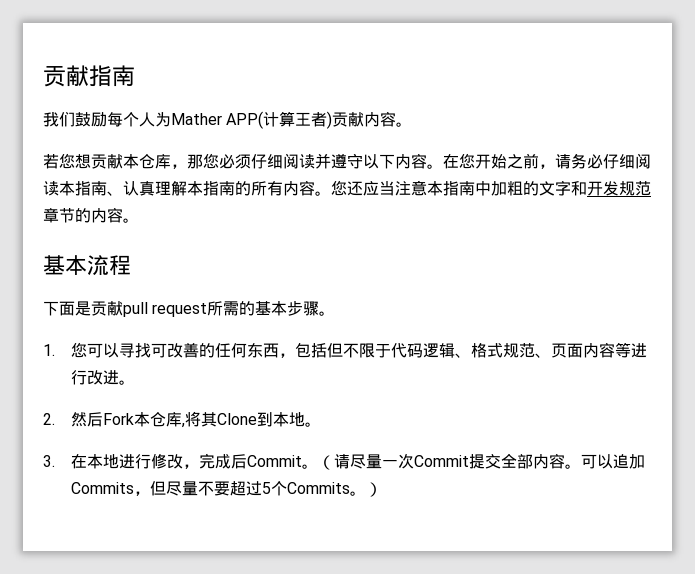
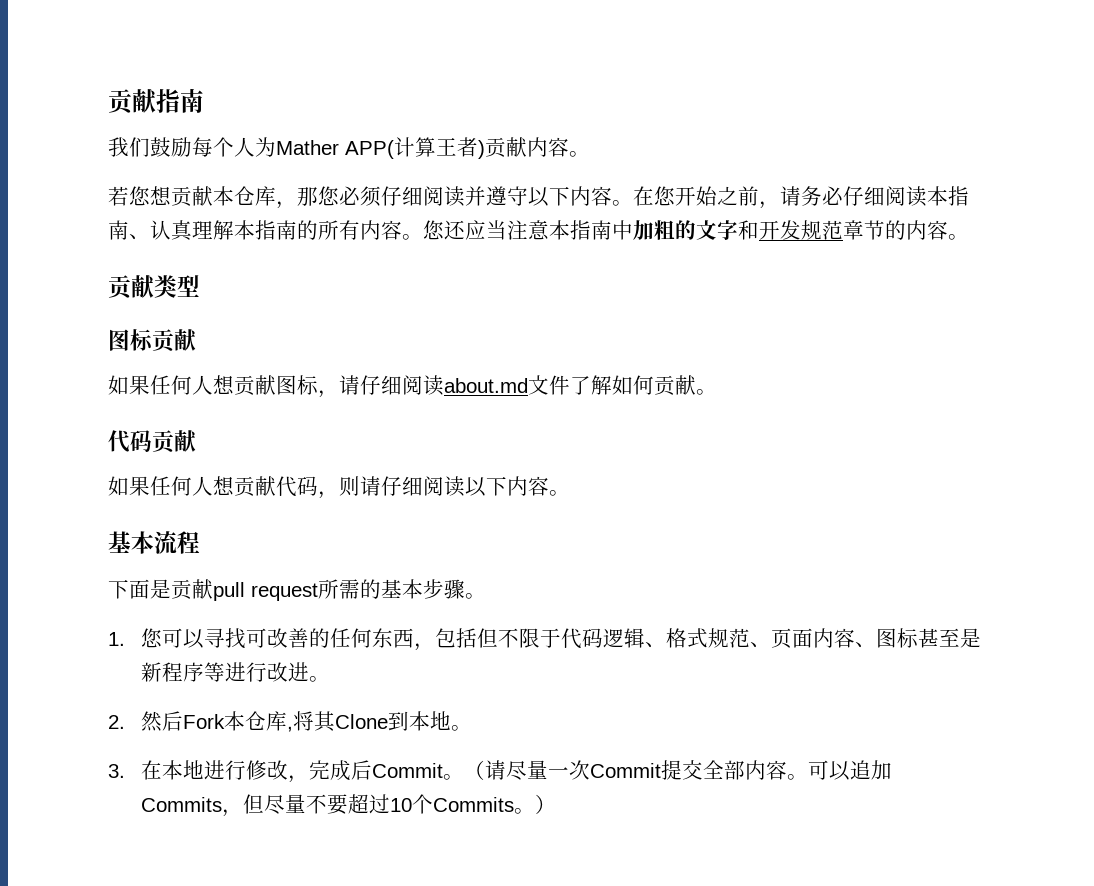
+ 贡献类型
+ 图标贡献
+ 如果任何人想贡献图标，请仔细阅读about.md文件了解如何贡献。
+ 代码贡献
+ 如果任何人想贡献代码，则请仔细阅读以下内容。
- 1.您可以寻找可改善的任何东西，包括但不限于代码逻辑、格式规范、页面内容等进行改进。
+ 1.您可以寻找可改善的任何东西，包括但不限于代码逻辑、格式规范、页面内容、图标甚至是新程序等进行改进。
- 可以追加Commits，但尽量不要超过5个Commits。）
+ 可以追加Commits，但尽量不要超过10个Commits。）

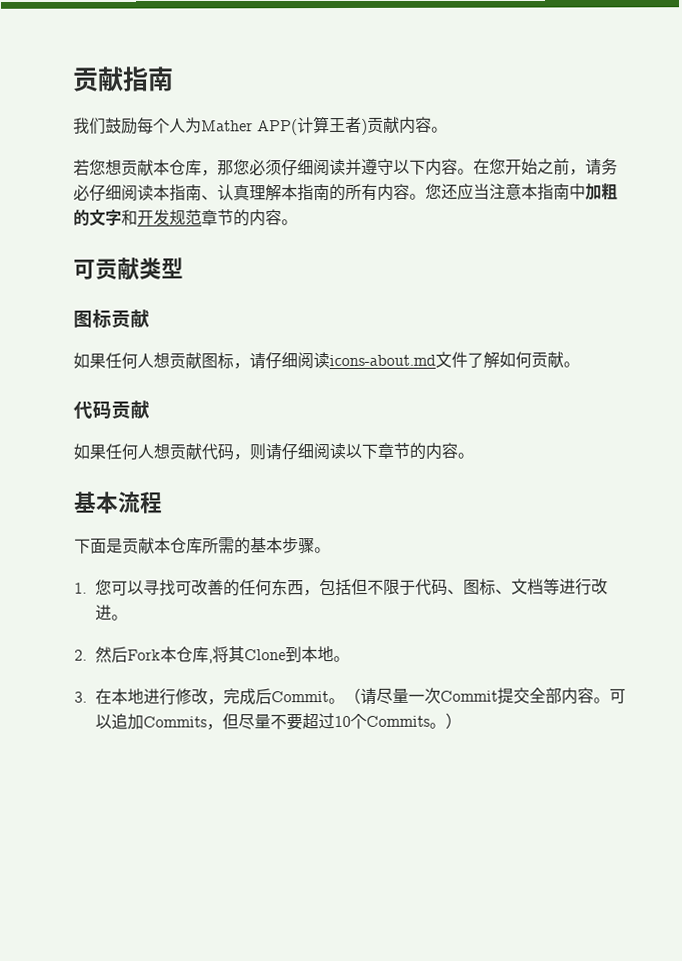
- 贡献类型
+ 可贡献类型
- 如果任何人想贡献图标，请仔细阅读about.md文件了解如何贡献。
+ 如果任何人想贡献图标，请仔细阅读icons-about.md文件了解如何贡献。
- 如果任何人想贡献代码，则请仔细阅读以下内容。
+ 如果任何人想贡献代码，则请仔细阅读以下章节的内容。
- 下面是贡献pull request所需的基本步骤。
+ 下面是贡献本仓库所需的基本步骤。
- 1.您可以寻找可改善的任何东西，包括但不限于代码逻辑、格式规范、页面内容、图标甚至是新程序等进行改进。
+ 1.您可以寻找可改善的任何东西，包括但不限于代码、图标、文档等进行改进。

